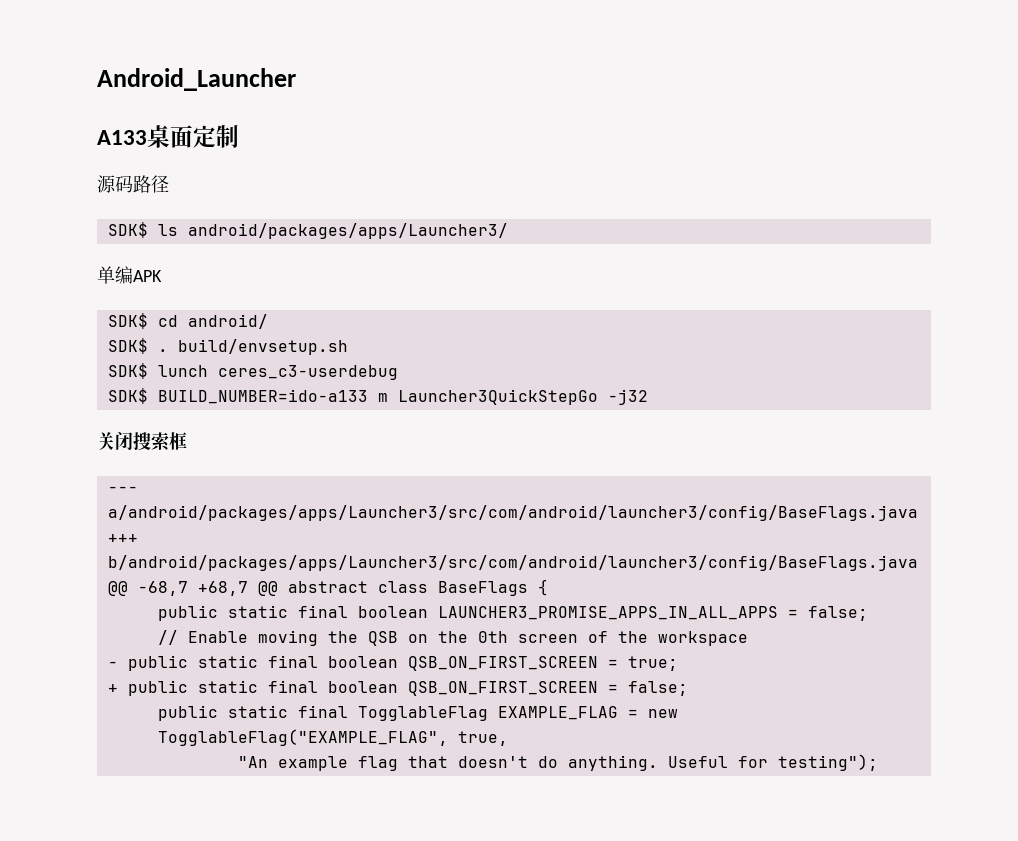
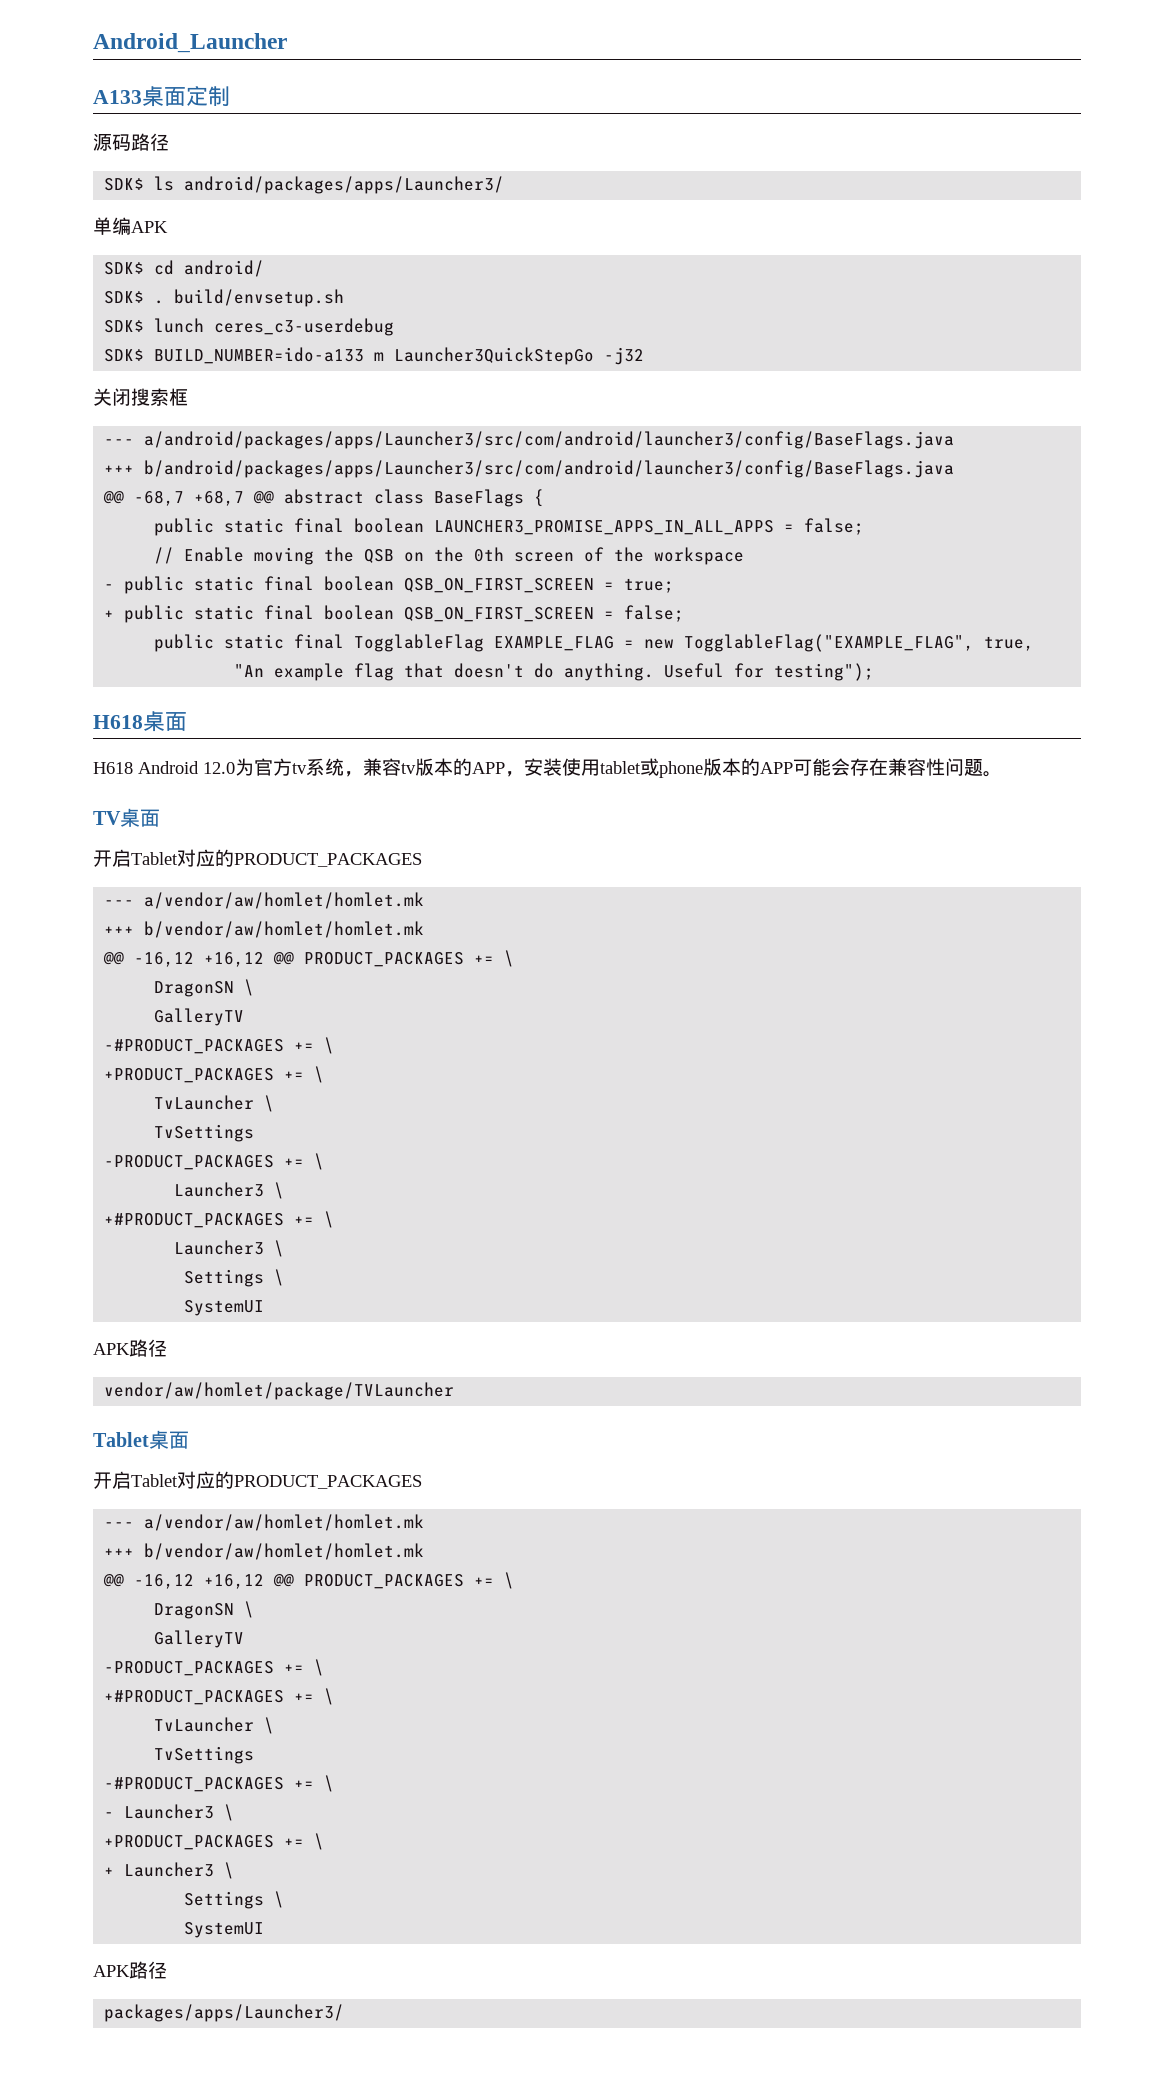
+ H618桌面
+ H618 Android 12.0为官方tv系统，兼容tv版本的APP，安装使用tablet或phone版本的APP可能会存在兼容性问题。
+ TV桌面
+ 开启Tablet对应的PRODUCT_PACKAGES
+ --- a/vendor/aw/homlet/homlet.mk
+ +++ b/vendor/aw/homlet/homlet.mk
+ @@ -16,12 +16,12 @@ PRODUCT_PACKAGES += \
+ DragonSN \
+ GalleryTV
+ -#PRODUCT_PACKAGES += \
+ +PRODUCT_PACKAGES += \
+ TvLauncher \
+ TvSettings
+ -PRODUCT_PACKAGES += \
+ Launcher3 \
+ +#PRODUCT_PACKAGES += \
+ Launcher3 \
+ Settings \
+ SystemUI
+ APK路径
+ vendor/aw/homlet/package/TVLauncher
+ Tablet桌面
+ 开启Tablet对应的PRODUCT_PACKAGES
+ --- a/vendor/aw/homlet/homlet.mk
+ +++ b/vendor/aw/homlet/homlet.mk
+ @@ -16,12 +16,12 @@ PRODUCT_PACKAGES += \
+ DragonSN \
+ GalleryTV
+ -PRODUCT_PACKAGES += \
+ +#PRODUCT_PACKAGES += \
+ TvLauncher \
+ TvSettings
+ -#PRODUCT_PACKAGES += \
+ - Launcher3 \
+ +PRODUCT_PACKAGES += \
+ + Launcher3 \
+ Settings \
+ SystemUI
+ APK路径
+ packages/apps/Launcher3/

